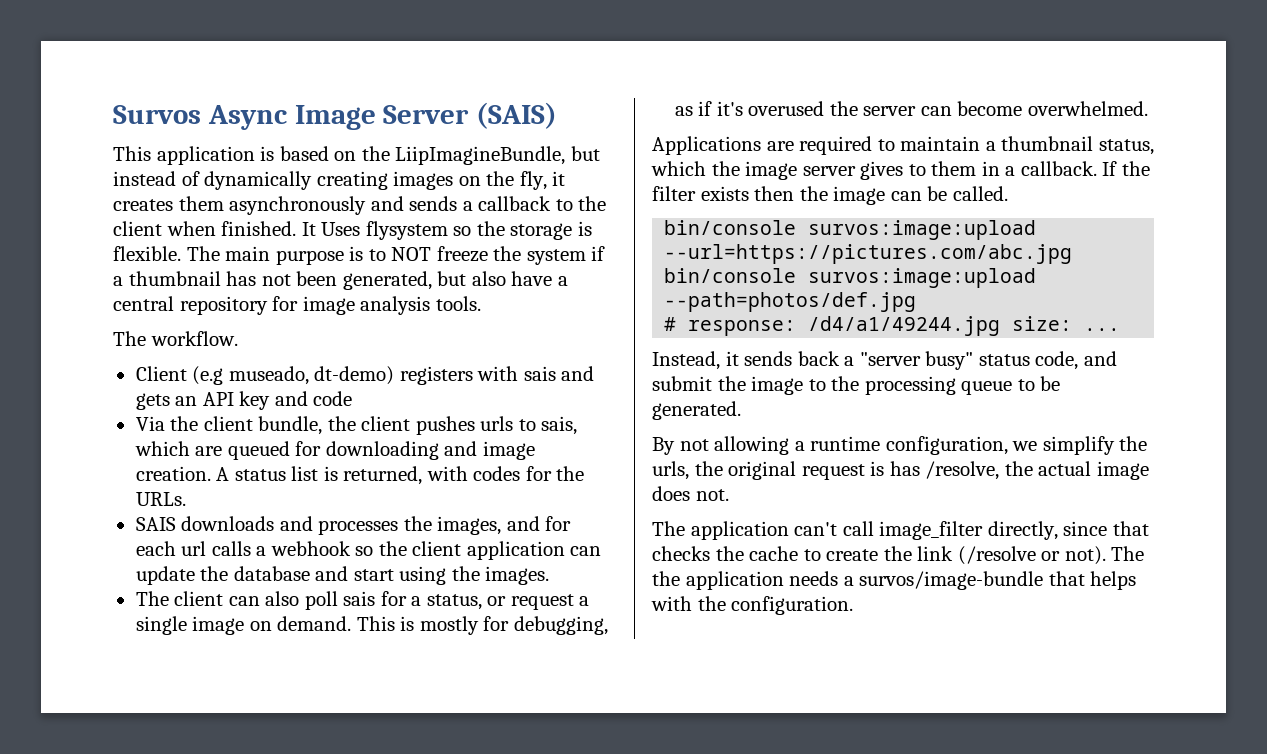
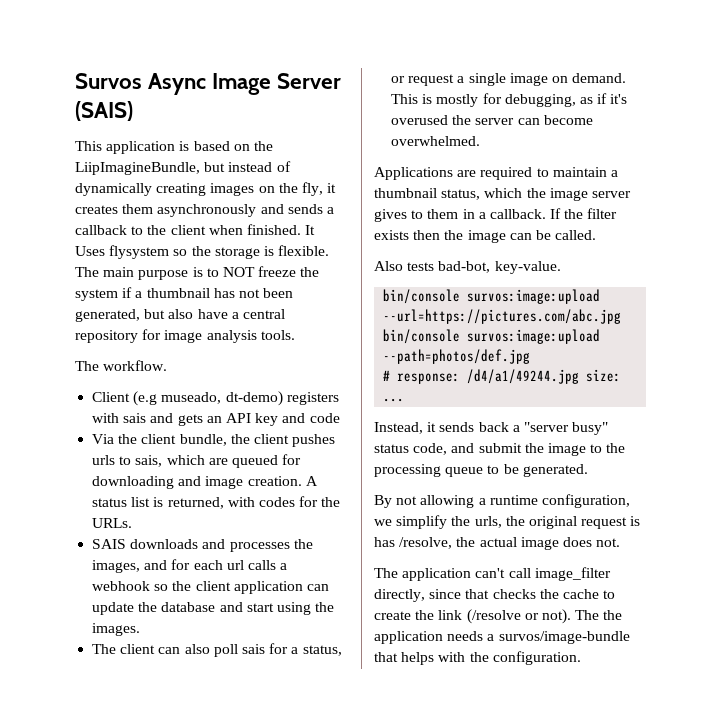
+ Also tests bad-bot, key-value.

